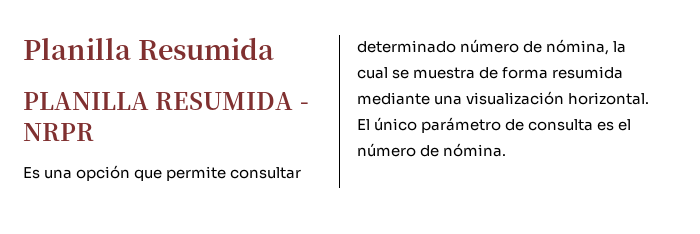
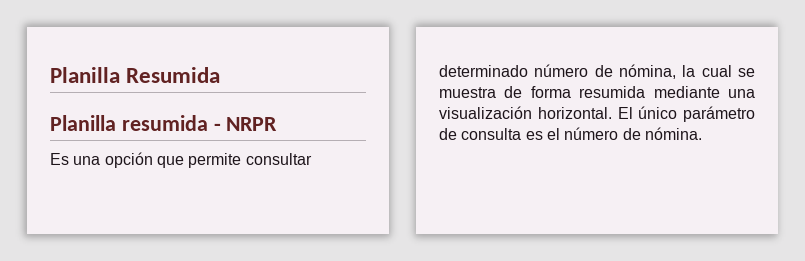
- PLANILLA RESUMIDA - NRPR
+ Planilla resumida - NRPR

